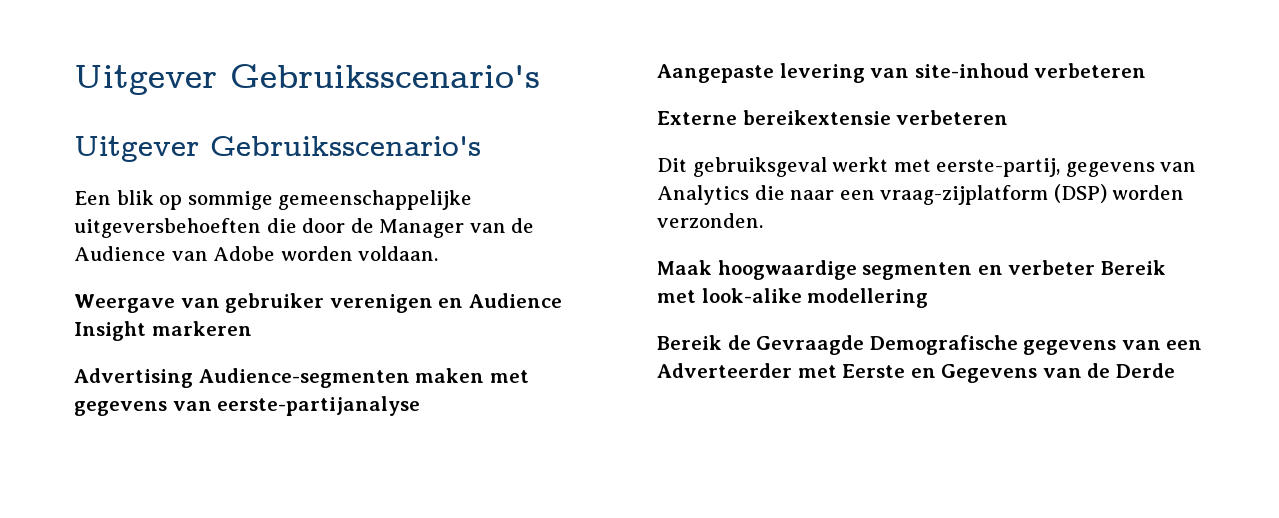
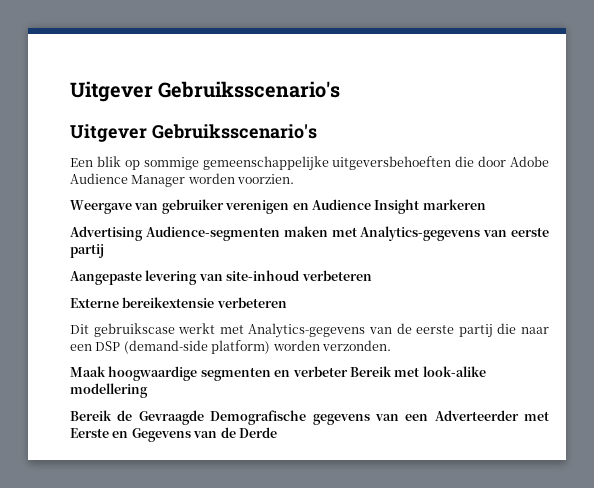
- Een blik op sommige gemeenschappelijke uitgeversbehoeften die door de Manager van de Audience van Adobe worden voldaan.
+ Een blik op sommige gemeenschappelijke uitgeversbehoeften die door Adobe Audience Manager worden voorzien.
- Advertising Audience-segmenten maken met gegevens van eerste-partijanalyse
+ Advertising Audience-segmenten maken met Analytics-gegevens van eerste partij
- Dit gebruiksgeval werkt met eerste-partij, gegevens van Analytics die naar een vraag-zijplatform (DSP) worden verzonden.
+ Dit gebruikscase werkt met Analytics-gegevens van de eerste partij die naar een DSP (demand-side platform) worden verzonden.

